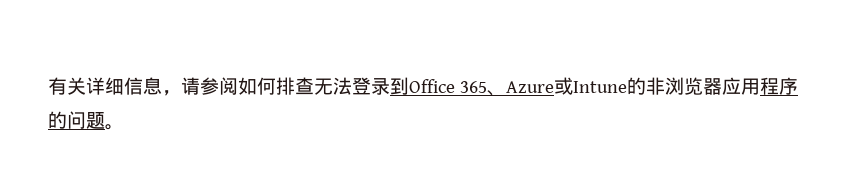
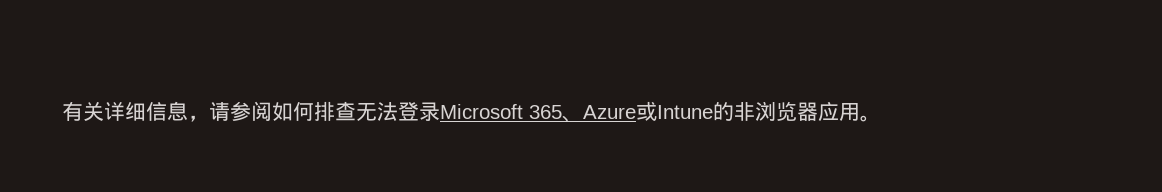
- 有关详细信息，请参阅如何排查无法登录到Office 365、Azure或Intune的非浏览器应用程序的问题。
+ 有关详细信息，请参阅如何排查无法登录Microsoft 365、Azure或Intune的非浏览器应用。

